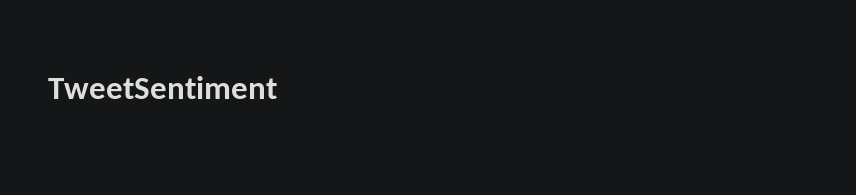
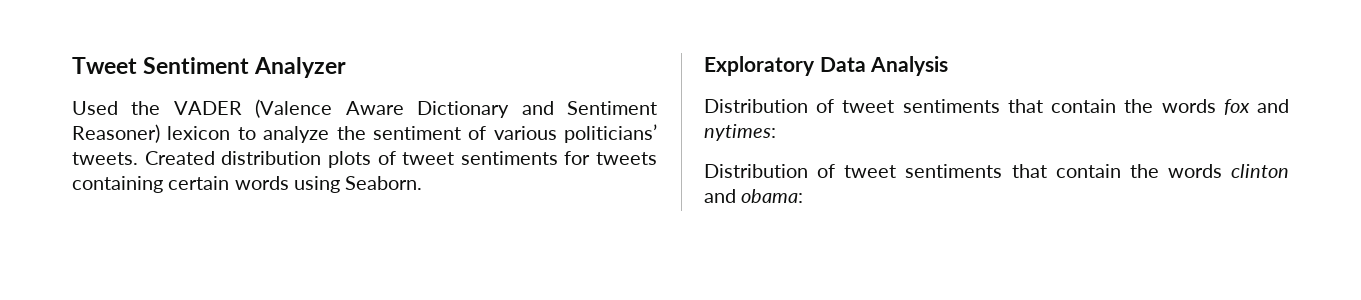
- TweetSentiment
+ Tweet Sentiment Analyzer
+ Used the VADER (Valence Aware Dictionary and Sentiment Reasoner) lexicon to analyze the sentiment of various politicians’ tweets. Created distribution plots of tweet sentiments for tweets containing certain words using Seaborn.
+ Exploratory Data Analysis
+ Distribution of tweet sentiments that contain the words fox and nytimes:
+ Distribution of tweet sentiments that contain the words clinton and obama:

